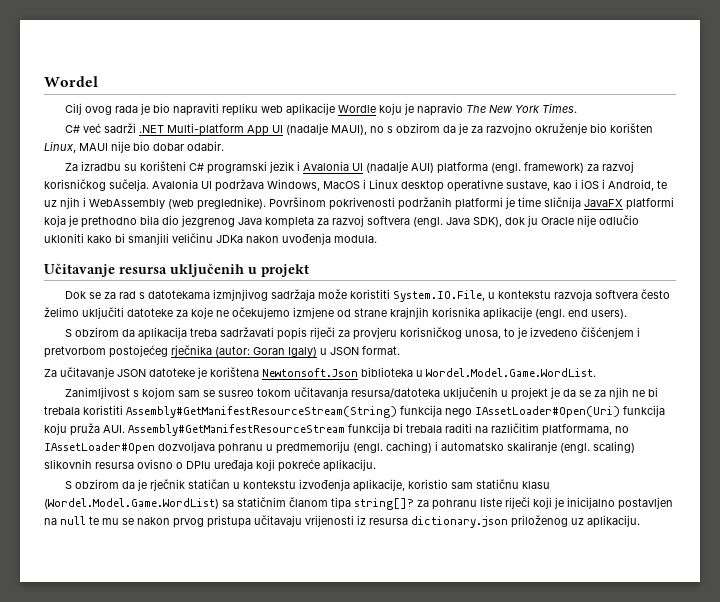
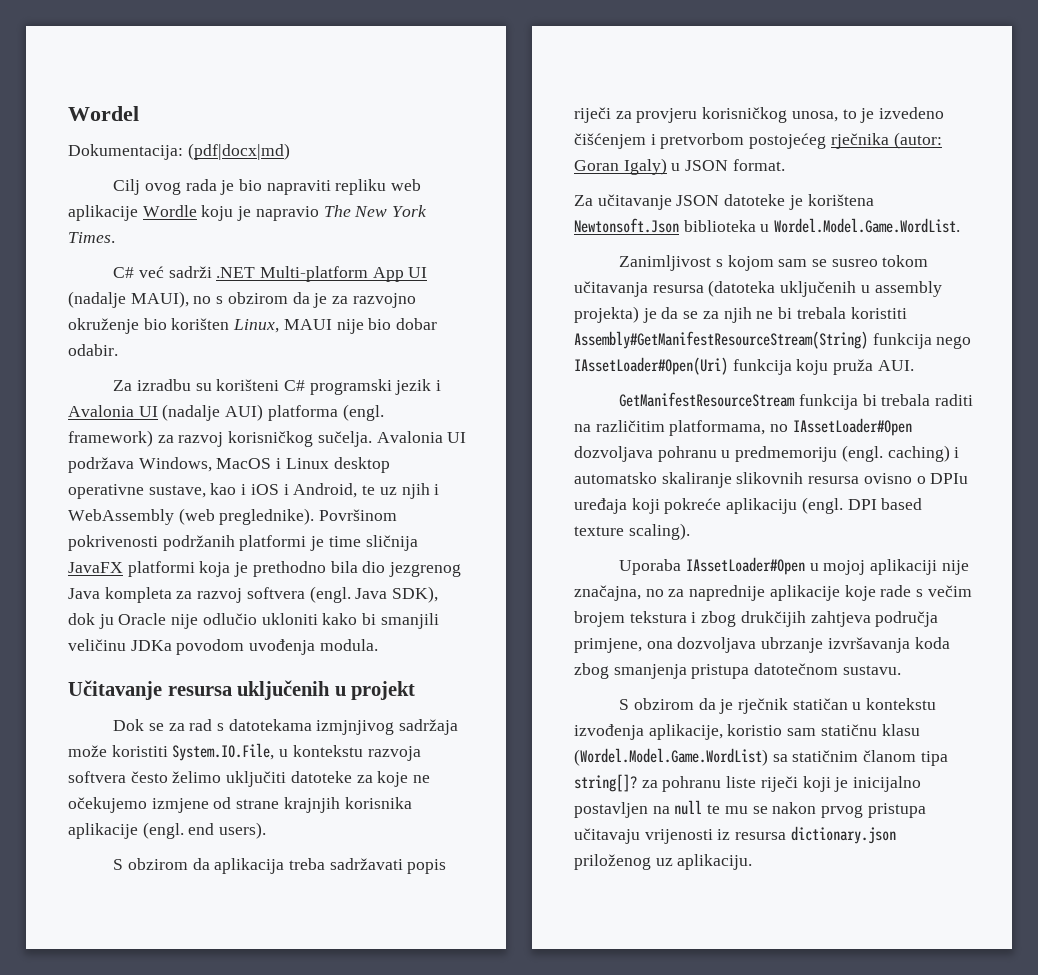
+ Dokumentacija: (pdf|docx|md)
- Java SDK), dok ju Oracle nije odlučio ukloniti kako bi smanjili veličinu JDKa nakon uvođenja modula.
+ Java SDK), dok ju Oracle nije odlučio ukloniti kako bi smanjili veličinu JDKa povodom uvođenja modula.
- Zanimljivost s kojom sam se susreo tokom učitavanja resursa/datoteka uključenih u projekt je da se za njih ne bi trebala koristiti Assembly#GetManifestResourceStream(String) funkcija nego IAssetLoader#Open(Uri) funkcija koju pruža AUI. Assembly#GetManifestResourceStream funkcija bi trebala raditi na različitim platformama, no IAssetLoader#Open dozvoljava pohranu u predmemoriju (engl. caching) i automatsko skaliranje (engl. scaling) slikovnih resursa ovisno o DPIu uređaja koji pokreće aplikaciju.
+ Zanimljivost s kojom sam se susreo tokom učitavanja resursa (datoteka uključenih u assembly projekta) je da se za njih ne bi trebala koristiti Assembly#GetManifestResourceStream(String) funkcija nego IAssetLoader#Open(Uri) funkcija koju pruža AUI.
+ GetManifestResourceStream funkcija bi trebala raditi na različitim platformama, no IAssetLoader#Open dozvoljava pohranu u predmemoriju (engl. caching) i automatsko skaliranje slikovnih resursa ovisno o DPIu uređaja koji pokreće aplikaciju (engl. DPI based texture scaling).
+ Uporaba IAssetLoader#Open u mojoj aplikaciji nije značajna, no za naprednije aplikacije koje rade s večim brojem tekstura i zbog drukčijih zahtjeva područja primjene, ona dozvoljava ubrzanje izvršavanja koda zbog smanjenja pristupa datotečnom sustavu.

